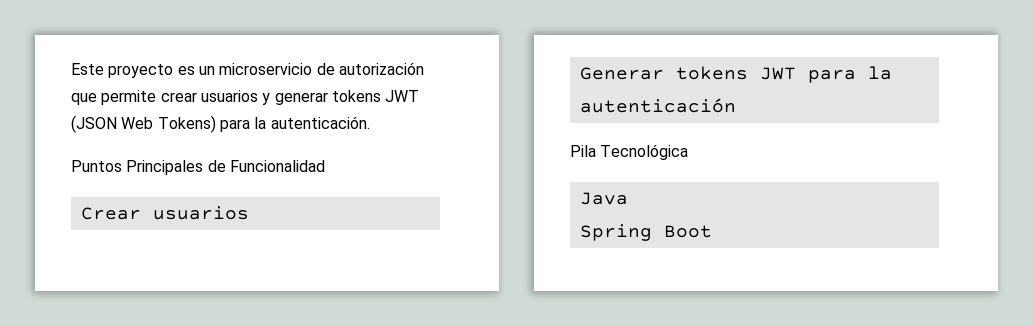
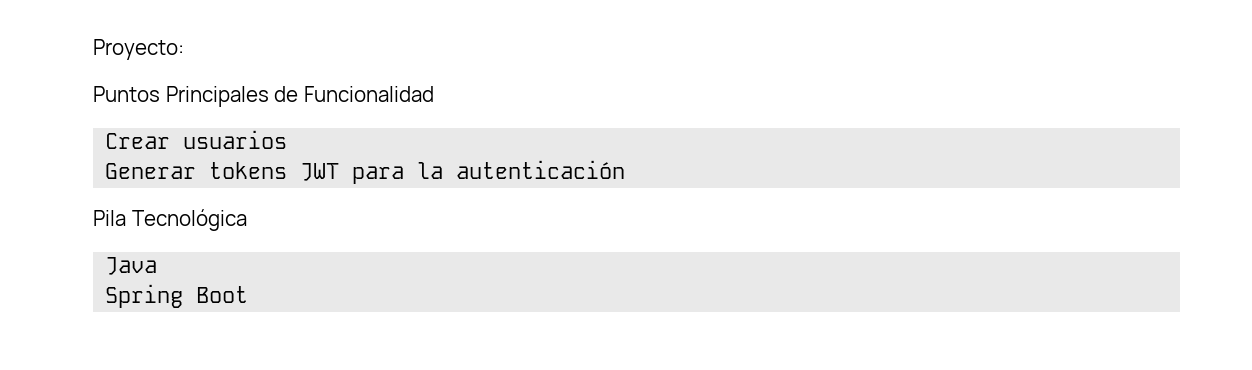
- Este proyecto es un microservicio de autorización que permite crear usuarios y generar tokens JWT (JSON Web Tokens) para la autenticación.
+ Proyecto:

